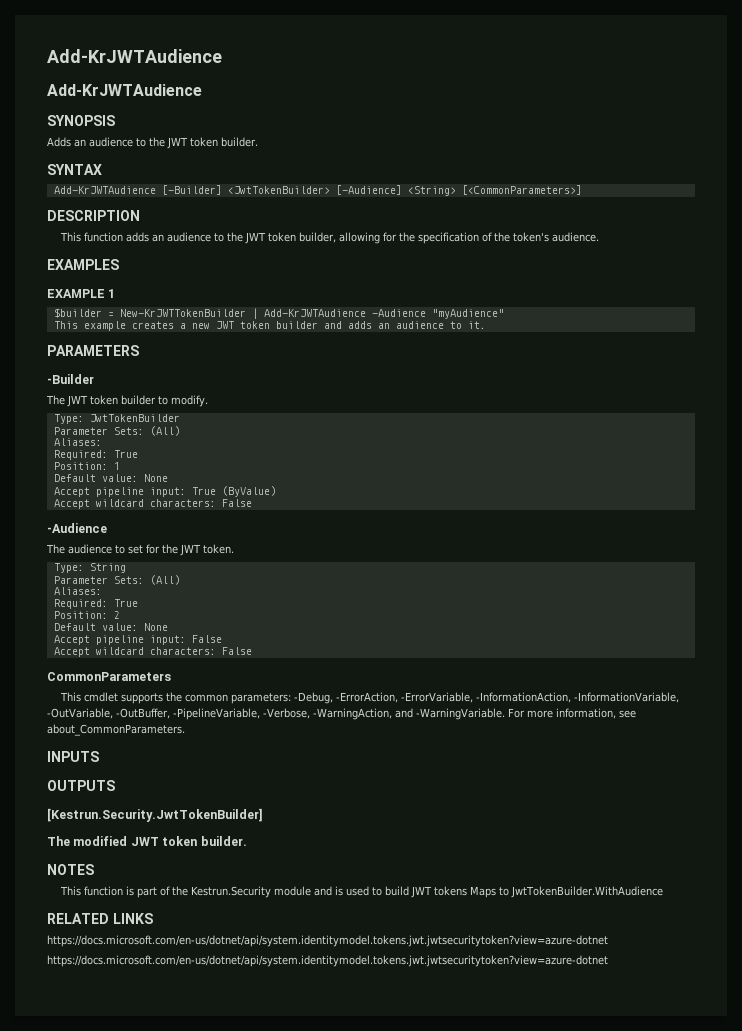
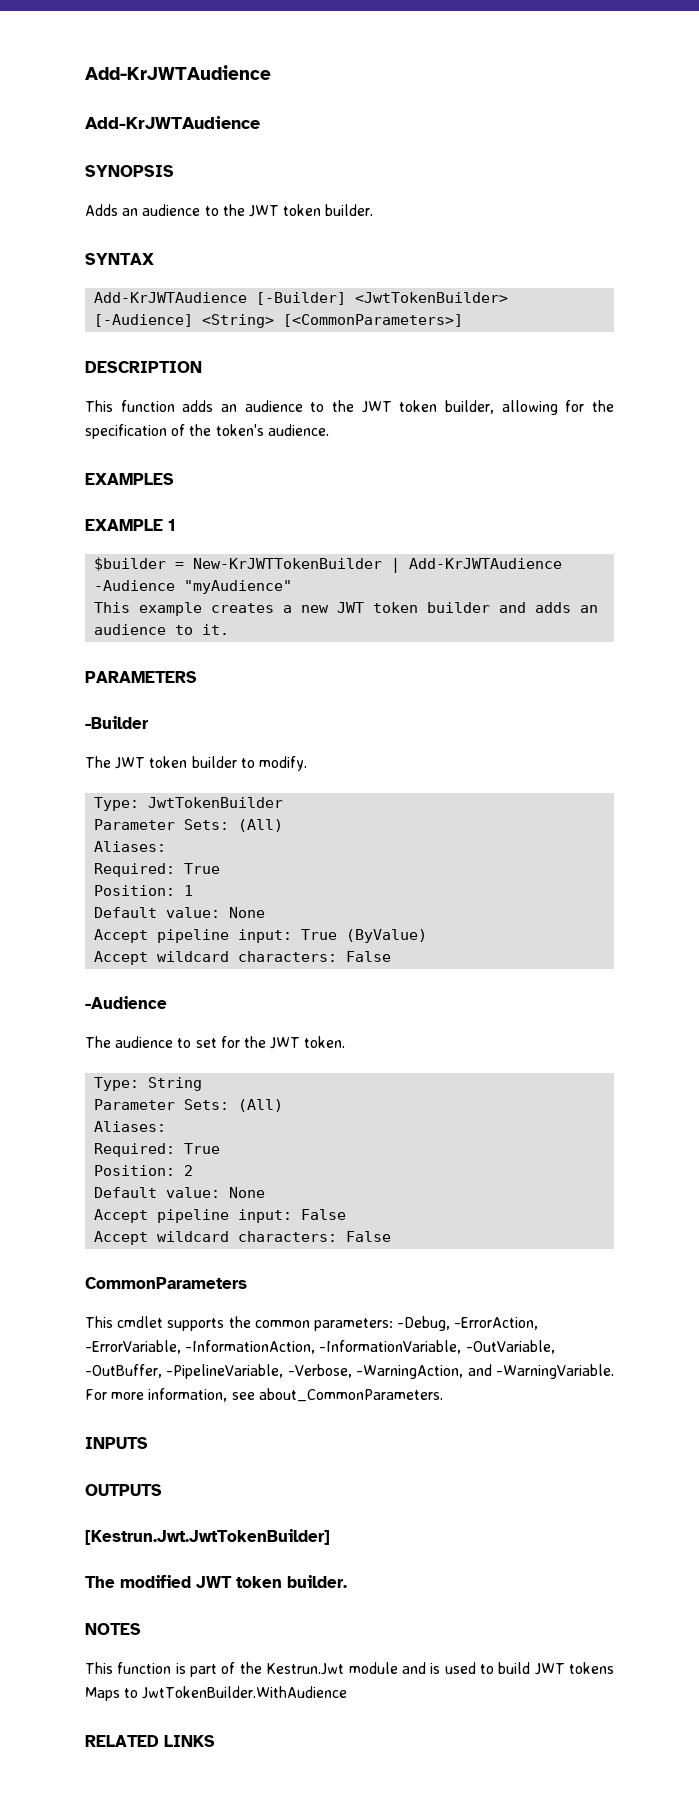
- [Kestrun.Security.JwtTokenBuilder]
+ [Kestrun.Jwt.JwtTokenBuilder]
- This function is part of the Kestrun.Security module and is used to build JWT tokens Maps to JwtTokenBuilder.WithAudience
+ This function is part of the Kestrun.Jwt module and is used to build JWT tokens Maps to JwtTokenBuilder.WithAudience
  RELATED LINKS
- https://docs.microsoft.com/en-us/dotnet/api/system.identitymodel.tokens.jwt.jwtsecuritytoken?view=azure-dotnet
- https://docs.microsoft.com/en-us/dotnet/api/system.identitymodel.tokens.jwt.jwtsecuritytoken?view=azure-dotnet

